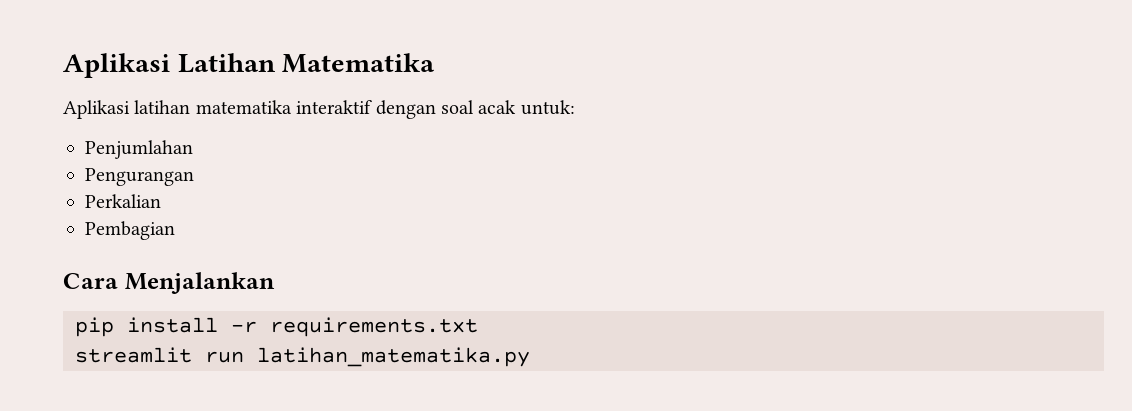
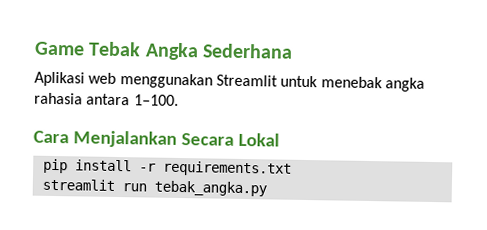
- Aplikasi Latihan Matematika
- Aplikasi latihan matematika interaktif dengan soal acak untuk:
- Penjumlahan
- Pengurangan
- Perkalian
- Pembagian
+ Game Tebak Angka Sederhana
+ Aplikasi web menggunakan Streamlit untuk menebak angka rahasia antara 1–100.
- Cara Menjalankan
+ Cara Menjalankan Secara Lokal
- streamlit run latihan_matematika.py
+ streamlit run tebak_angka.py

